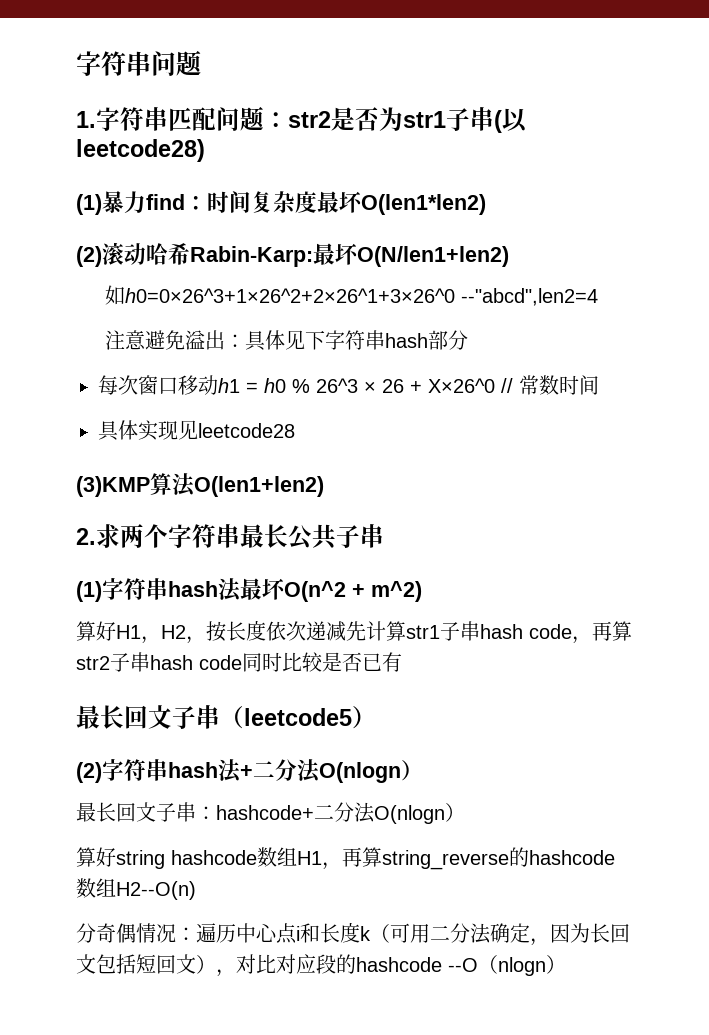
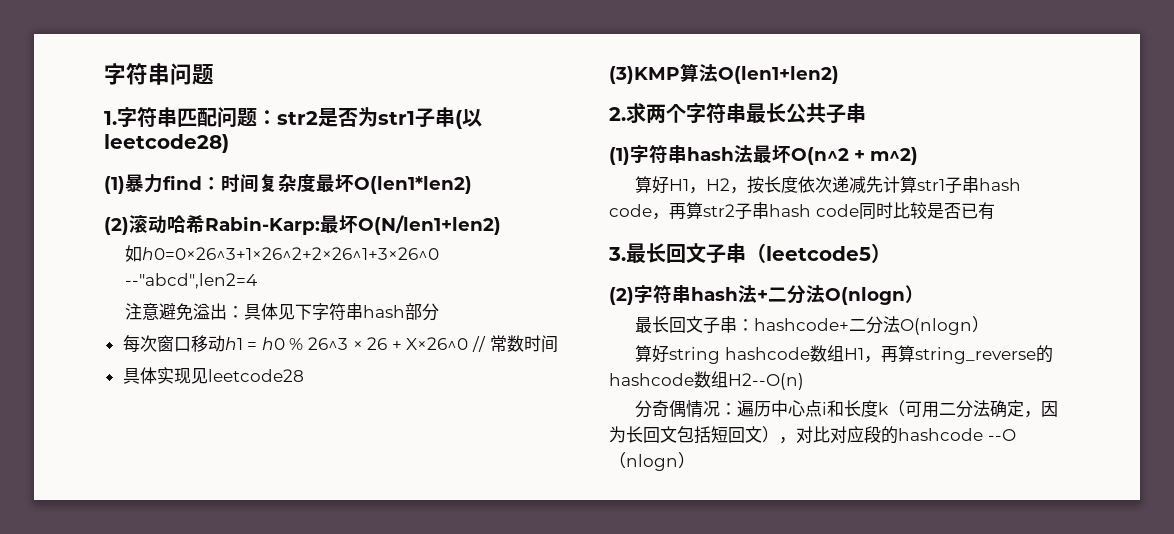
- 最长回文子串（leetcode5）
+ 3.最长回文子串（leetcode5）

